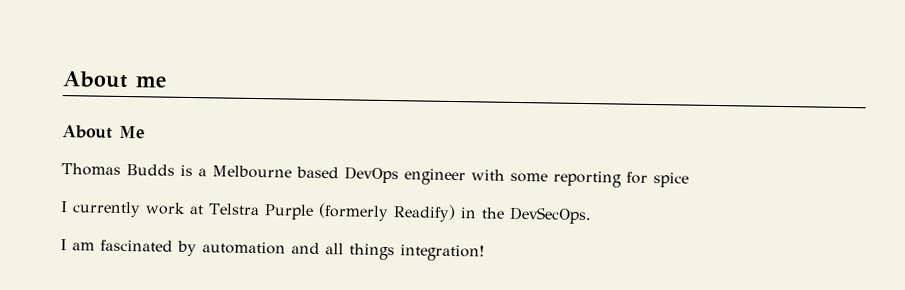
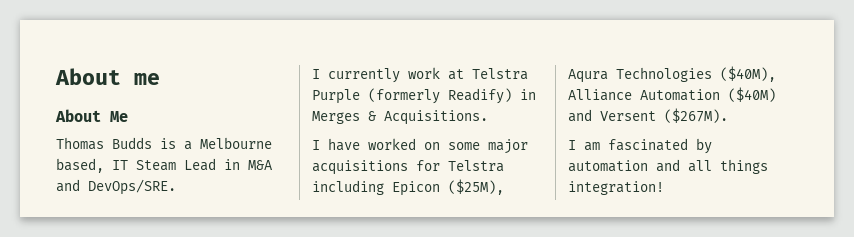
- Thomas Budds is a Melbourne based DevOps engineer with some reporting for spice
+ Thomas Budds is a Melbourne based, IT Steam Lead in M&A and DevOps/SRE.
- I currently work at Telstra Purple (formerly Readify) in the DevSecOps.
+ I currently work at Telstra Purple (formerly Readify) in Merges & Acquisitions.
+ I have worked on some major acquisitions for Telstra including Epicon ($25M), Aqura Technologies ($40M), Alliance Automation ($40M) and Versent ($267M).

